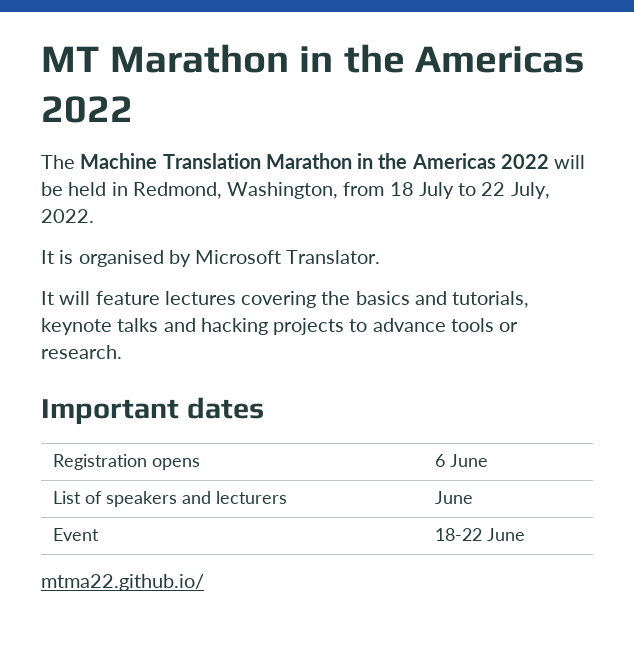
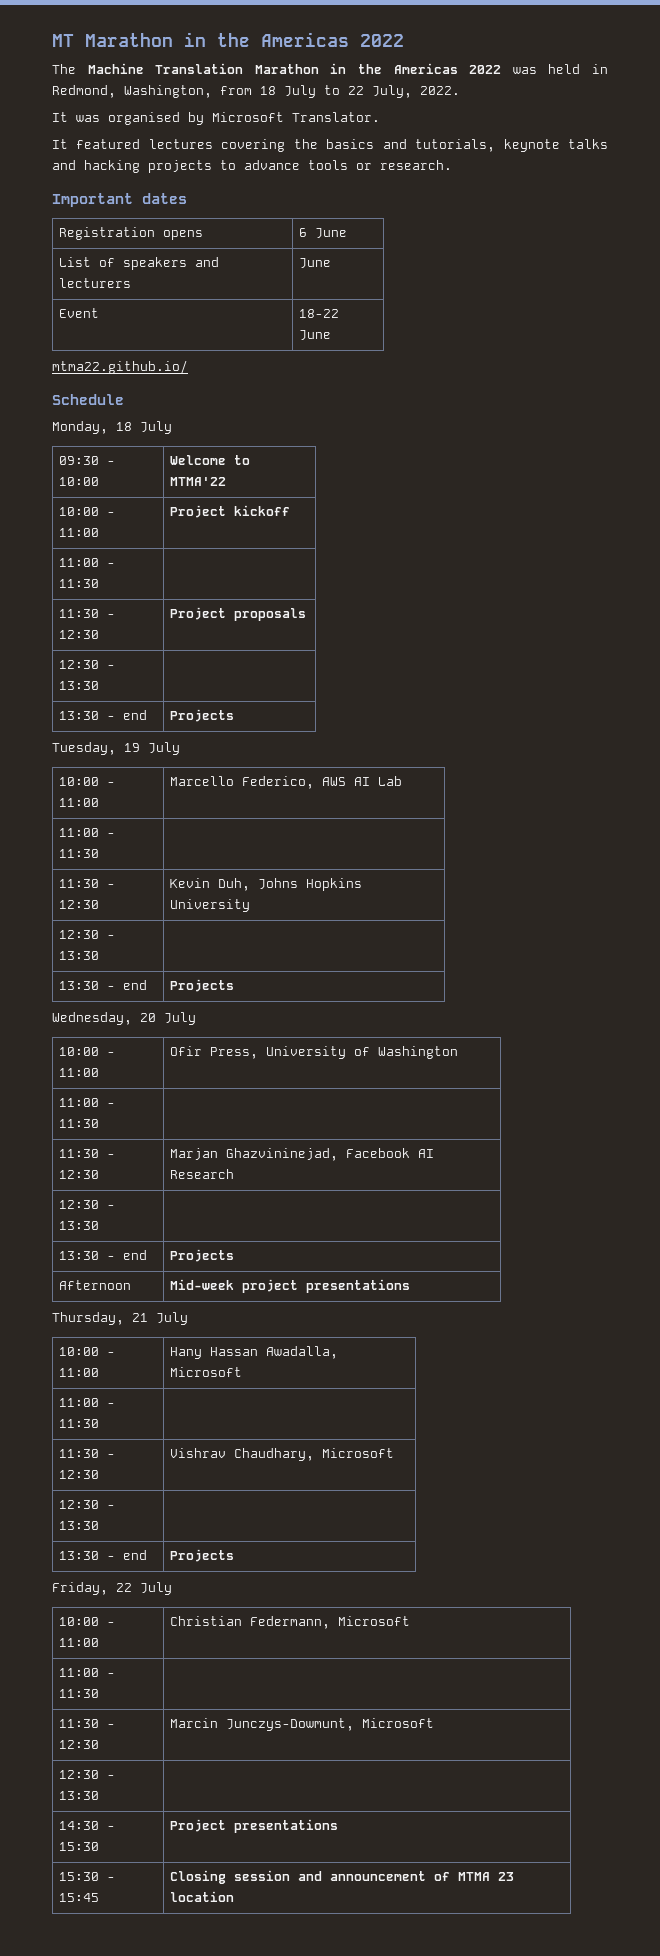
- The Machine Translation Marathon in the Americas 2022 will be held in Redmond, Washington, from 18 July to 22 July, 2022.
+ The Machine Translation Marathon in the Americas 2022 was held in Redmond, Washington, from 18 July to 22 July, 2022.
- It is organised by Microsoft Translator.
+ It was organised by Microsoft Translator.
- It will feature lectures covering the basics and tutorials, keynote talks and hacking projects to advance tools or research.
+ It featured lectures covering the basics and tutorials, keynote talks and hacking projects to advance tools or research.
+ Schedule
+ Monday, 18 July
+ 09:30 - 10:00 | Welcome to MTMA'22
+ 10:00 - 11:00 | Project kickoff
+ 11:00 - 11:30 |
+ 11:30 - 12:30 | Project proposals
+ 12:30 - 13:30 |
+ 13:30 - end | Projects
+ Tuesday, 19 July
+ 10:00 - 11:00 | Marcello Federico, AWS AI Lab
+ 11:00 - 11:30 |
+ 11:30 - 12:30 | Kevin Duh, Johns Hopkins University
+ 12:30 - 13:30 |
+ 13:30 - end | Projects
+ Wednesday, 20 July
+ 10:00 - 11:00 | Ofir Press, University of Washington
+ 11:00 - 11:30 |
+ 11:30 - 12:30 | Marjan Ghazvininejad, Facebook AI Research
+ 12:30 - 13:30 |
+ 13:30 - end | Projects
+ Afternoon | Mid-week project presentations
+ Thursday, 21 July
+ 10:00 - 11:00 | Hany Hassan Awadalla, Microsoft
+ 11:00 - 11:30 |
+ 11:30 - 12:30 | Vishrav Chaudhary, Microsoft
+ 12:30 - 13:30 |
+ 13:30 - end | Projects
+ Friday, 22 July
+ 10:00 - 11:00 | Christian Federmann, Microsoft
+ 11:00 - 11:30 |
+ 11:30 - 12:30 | Marcin Junczys-Dowmunt, Microsoft
+ 12:30 - 13:30 |
+ 14:30 - 15:30 | Project presentations
+ 15:30 - 15:45 | Closing session and announcement of MTMA 23 location

